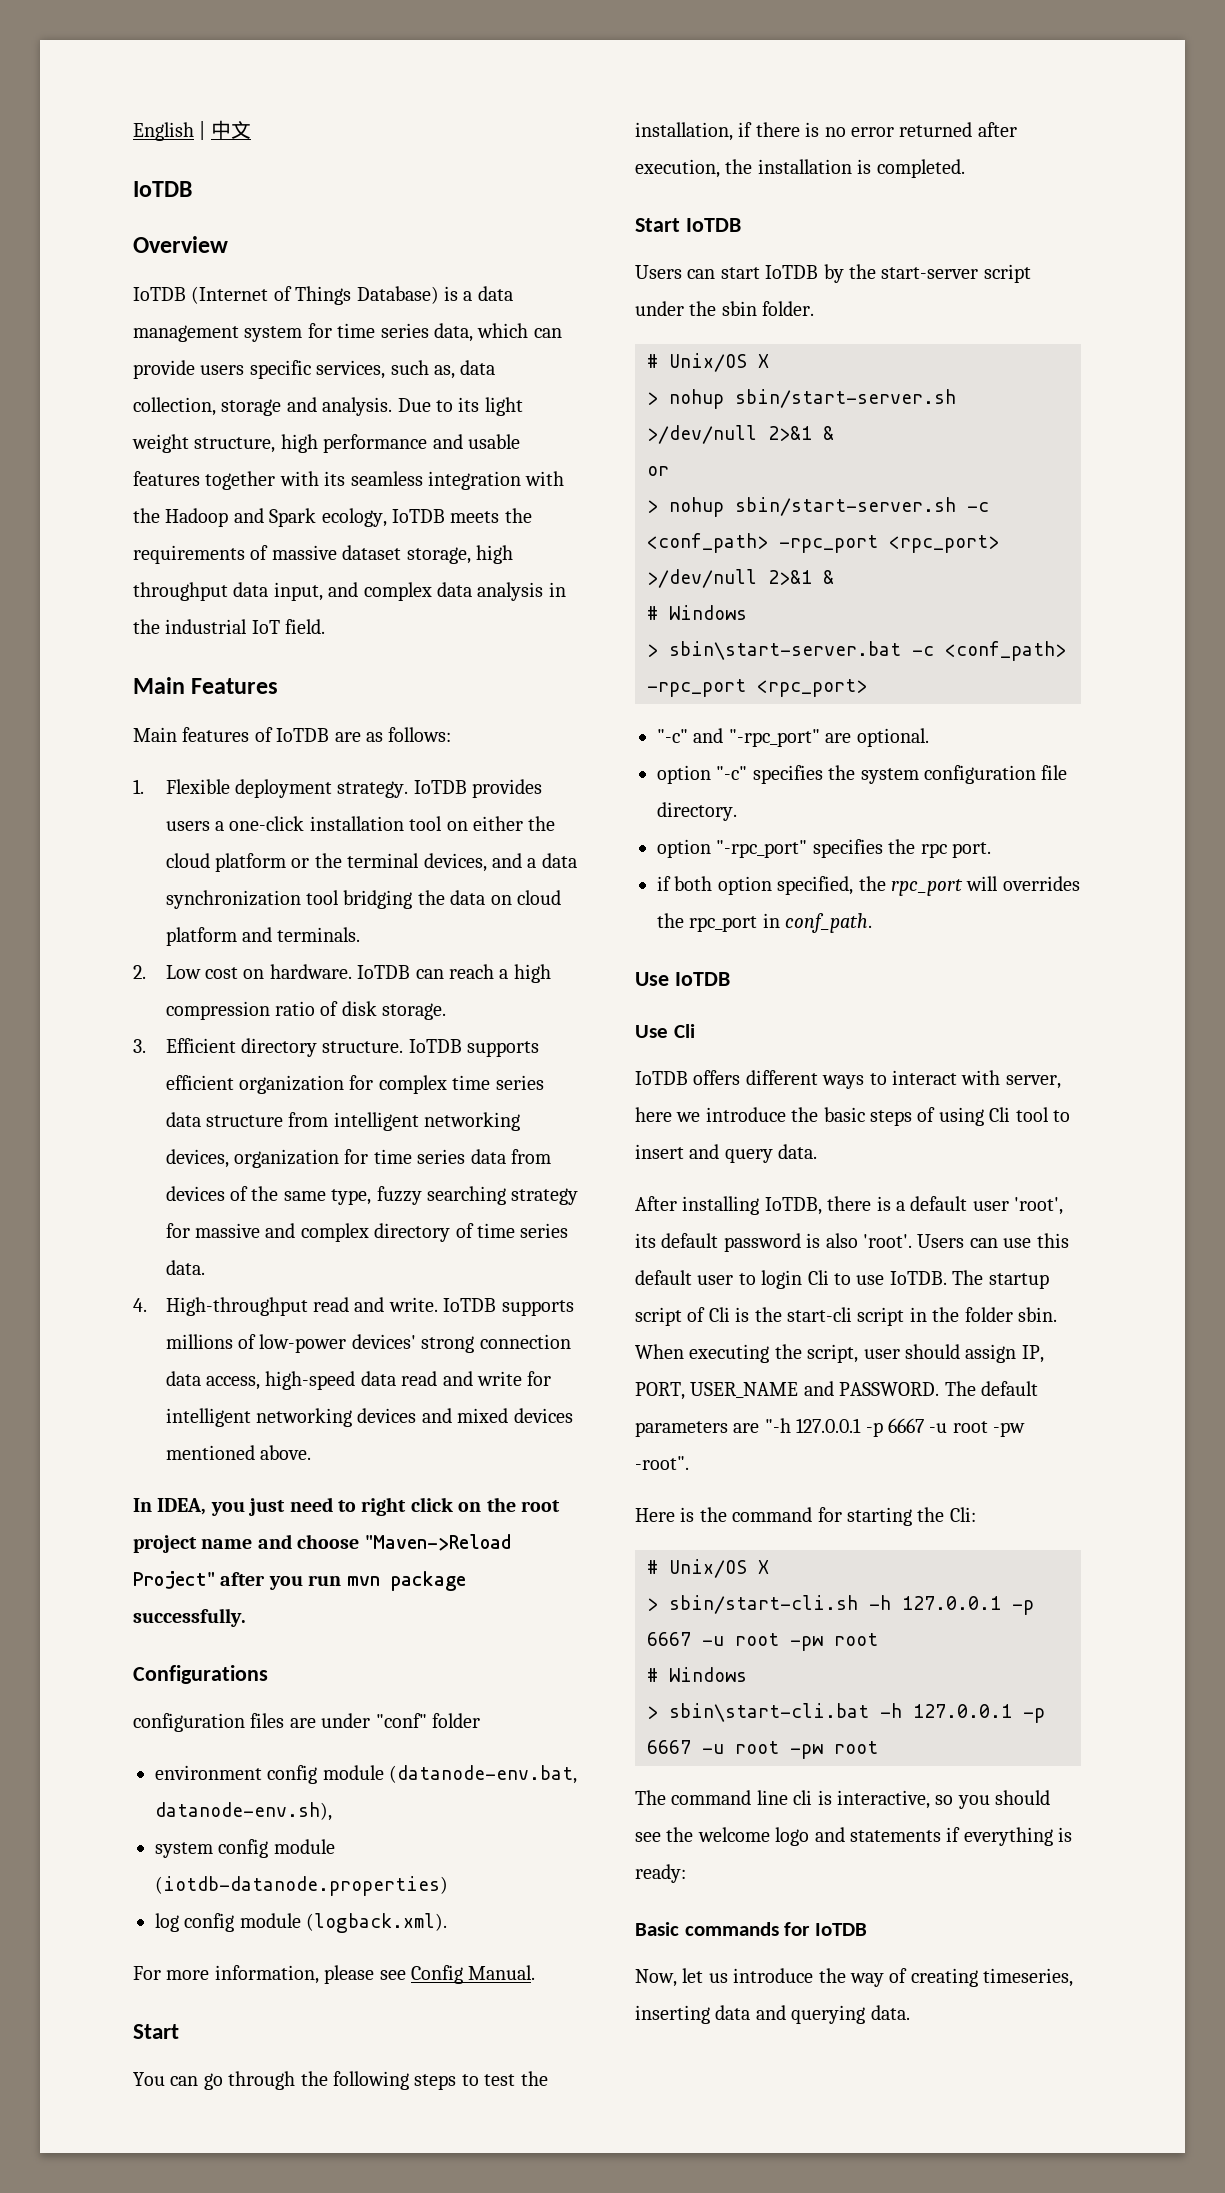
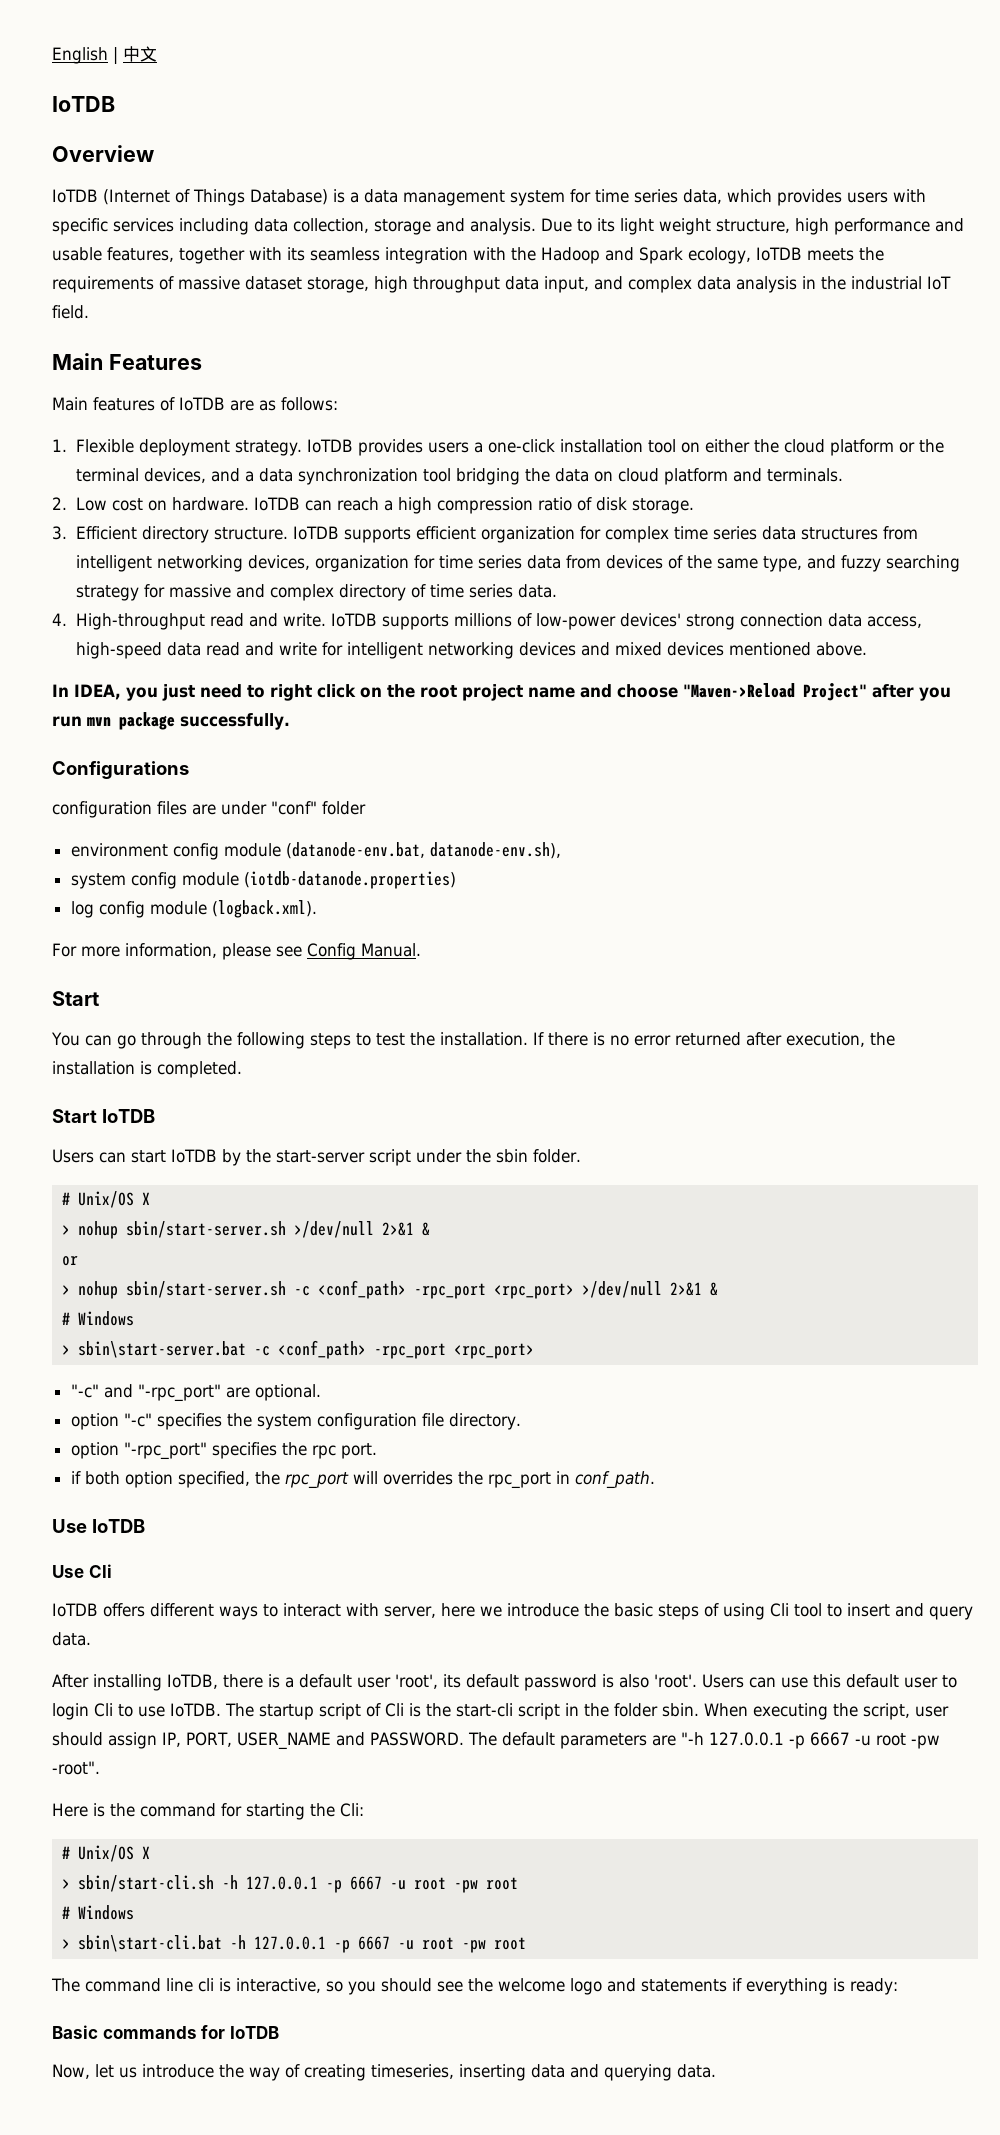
- IoTDB (Internet of Things Database) is a data management system for time series data, which can provide users specific services, such as, data collection, storage and analysis.
+ IoTDB (Internet of Things Database) is a data management system for time series data, which provides users with specific services including data collection, storage and analysis.
- Due to its light weight structure, high performance and usable features together with its seamless integration with the Hadoop and Spark ecology, IoTDB meets the requirements of massive dataset storage, high throughput data input, and complex data analysis in the industrial IoT field.
+ Due to its light weight structure, high performance and usable features, together with its seamless integration with the Hadoop and Spark ecology, IoTDB meets the requirements of massive dataset storage, high throughput data input, and complex data analysis in the industrial IoT field.
- IoTDB supports efficient organization for complex time series data structure from intelligent networking devices, organization for time series data from devices of the same type, fuzzy searching strategy for massive and complex directory of time series data.
+ IoTDB supports efficient organization for complex time series data structures from intelligent networking devices, organization for time series data from devices of the same type, and fuzzy searching strategy for massive and complex directory of time series data.
- You can go through the following steps to test the installation, if there is no error returned after execution, the installation is completed.
+ You can go through the following steps to test the installation. If there is no error returned after execution, the installation is completed.

